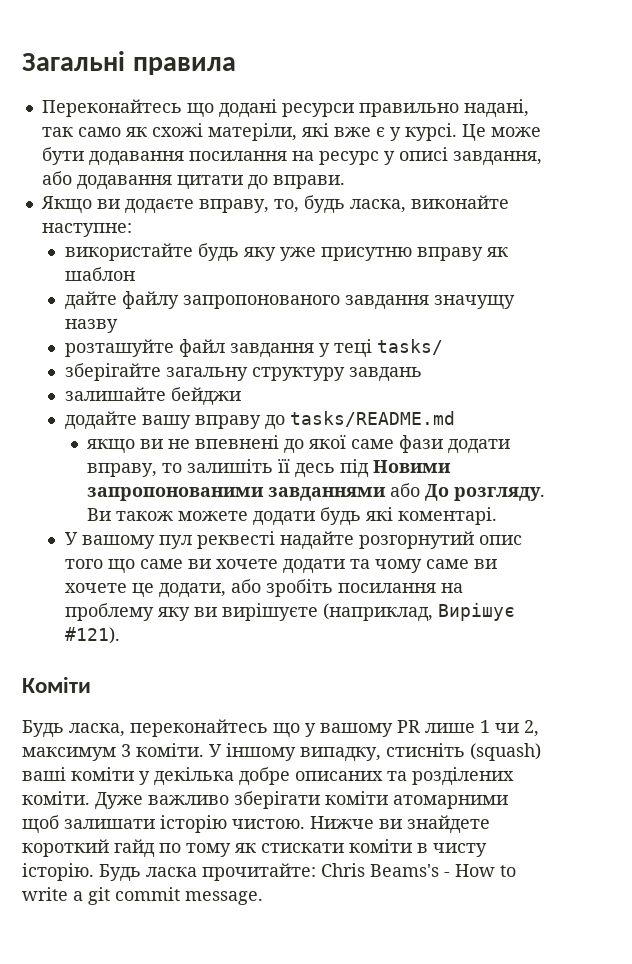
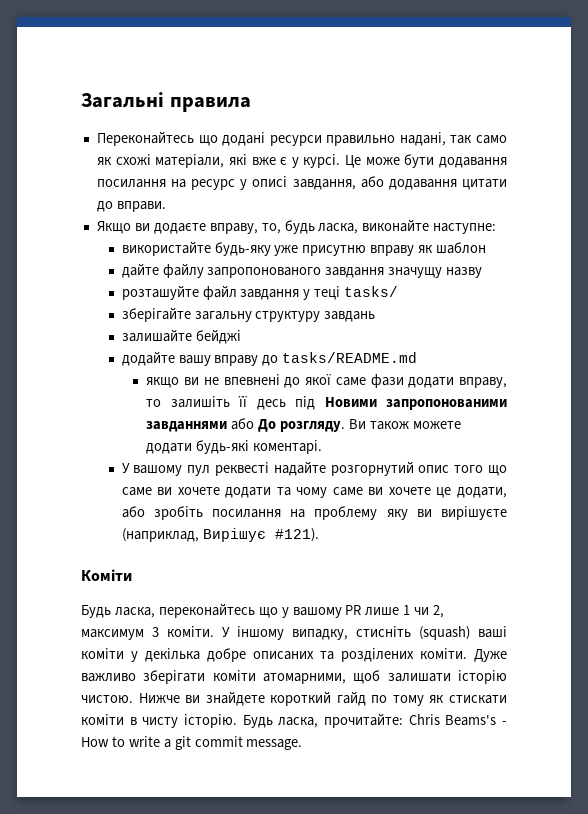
- Переконайтесь що додані ресурси правильно надані, так само як схожі матеріли, які вже є у курсі.
+ Переконайтесь що додані ресурси правильно надані, так само як схожі матеріали, які вже є у курсі.
- використайте будь яку уже присутню вправу як шаблон
+ використайте будь-яку уже присутню вправу як шаблон
- залишайте бейджи
+ залишайте бейджі
- Ви також можете додати будь які коментарі.
+ Ви також можете додати будь-які коментарі.
- Дуже важливо зберігати коміти атомарними щоб залишати історію чистою.
+ Дуже важливо зберігати коміти атомарними, щоб залишати історію чистою.
- Будь ласка прочитайте: Chris Beams's - How to write a git commit message.
+ Будь ласка, прочитайте: Chris Beams's - How to write a git commit message.

